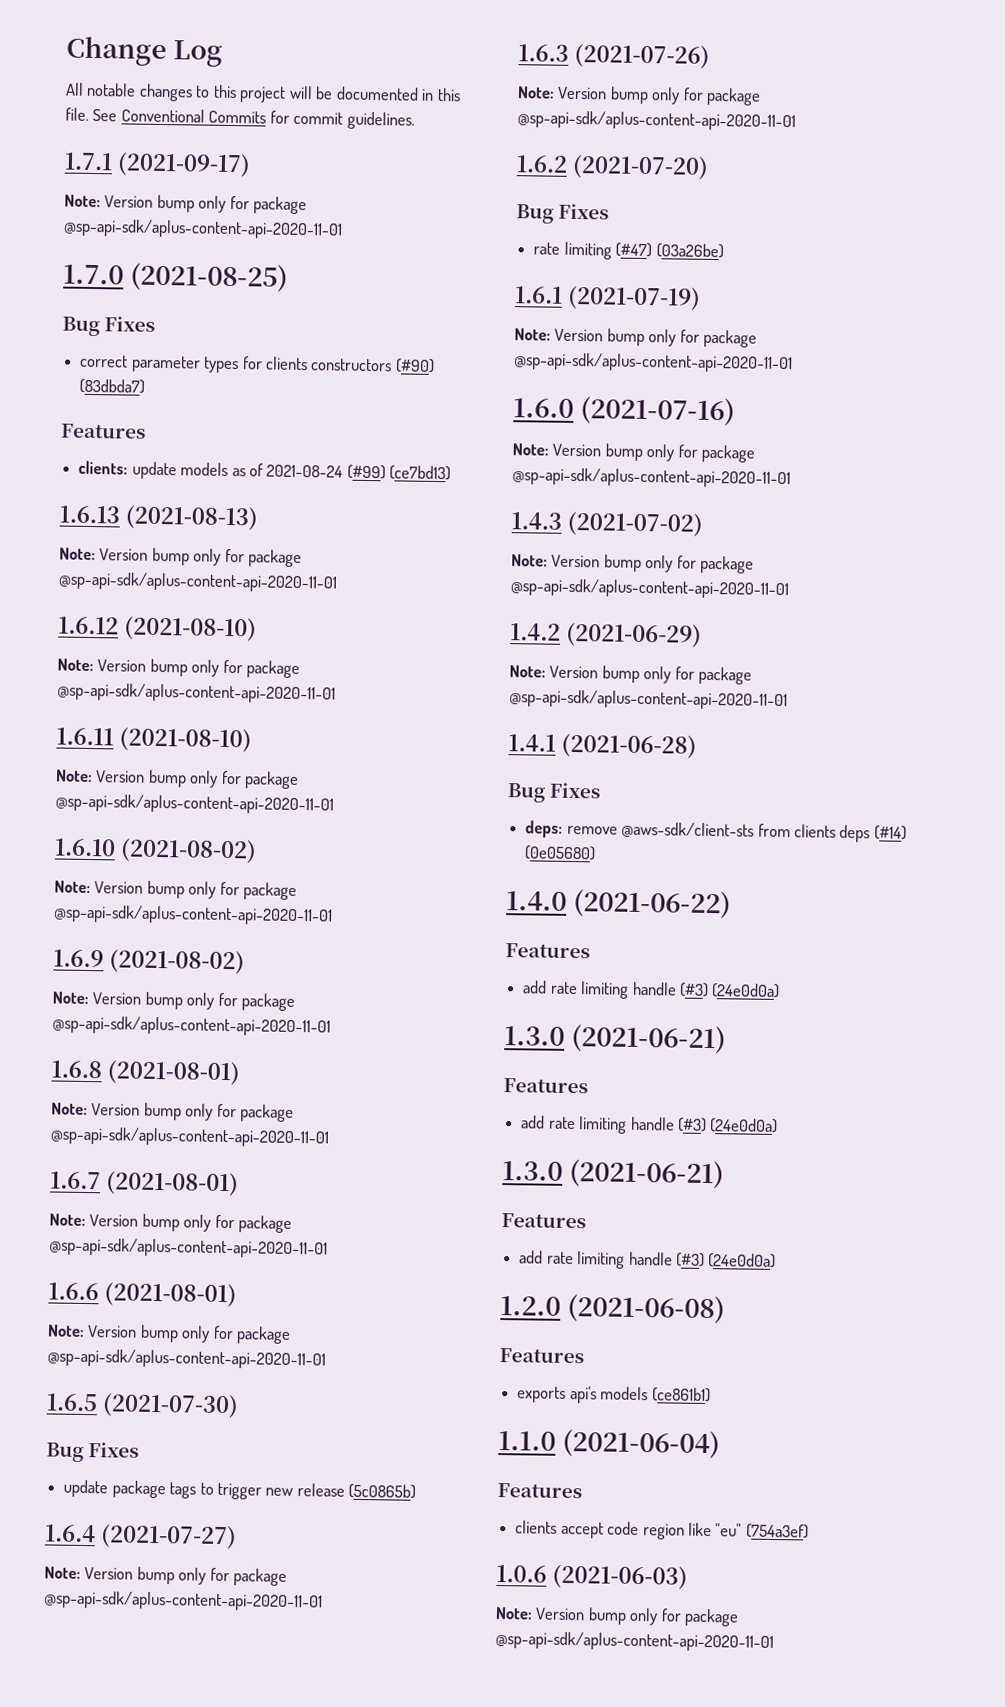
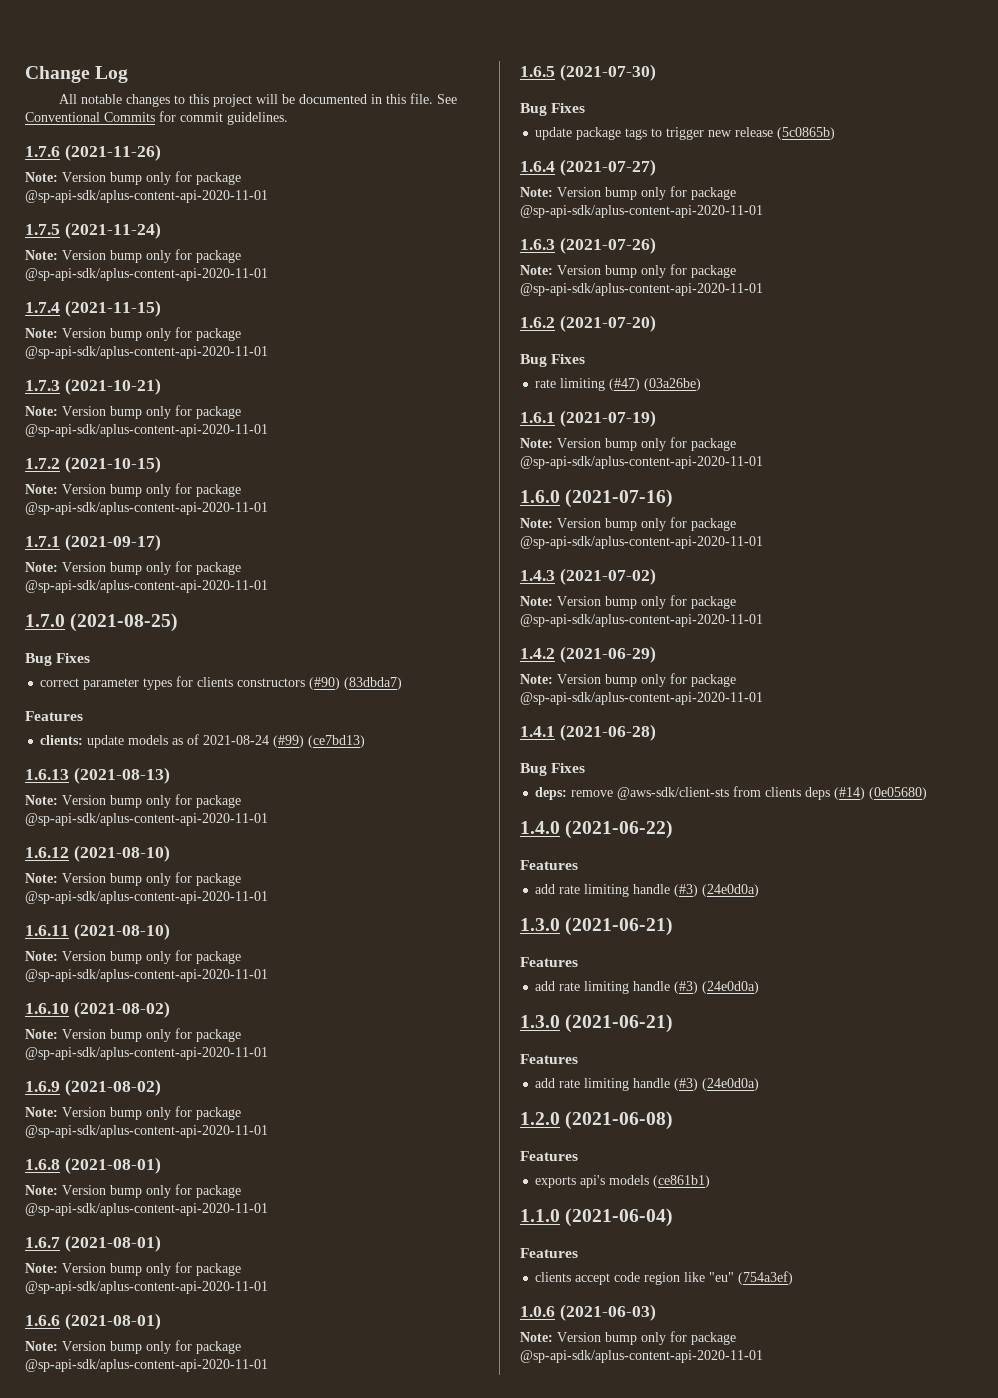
+ 1.7.6 (2021-11-26)
+ Note: Version bump only for package @sp-api-sdk/aplus-content-api-2020-11-01
+ 1.7.5 (2021-11-24)
+ Note: Version bump only for package @sp-api-sdk/aplus-content-api-2020-11-01
+ 1.7.4 (2021-11-15)
+ Note: Version bump only for package @sp-api-sdk/aplus-content-api-2020-11-01
+ 1.7.3 (2021-10-21)
+ Note: Version bump only for package @sp-api-sdk/aplus-content-api-2020-11-01
+ 1.7.2 (2021-10-15)
+ Note: Version bump only for package @sp-api-sdk/aplus-content-api-2020-11-01

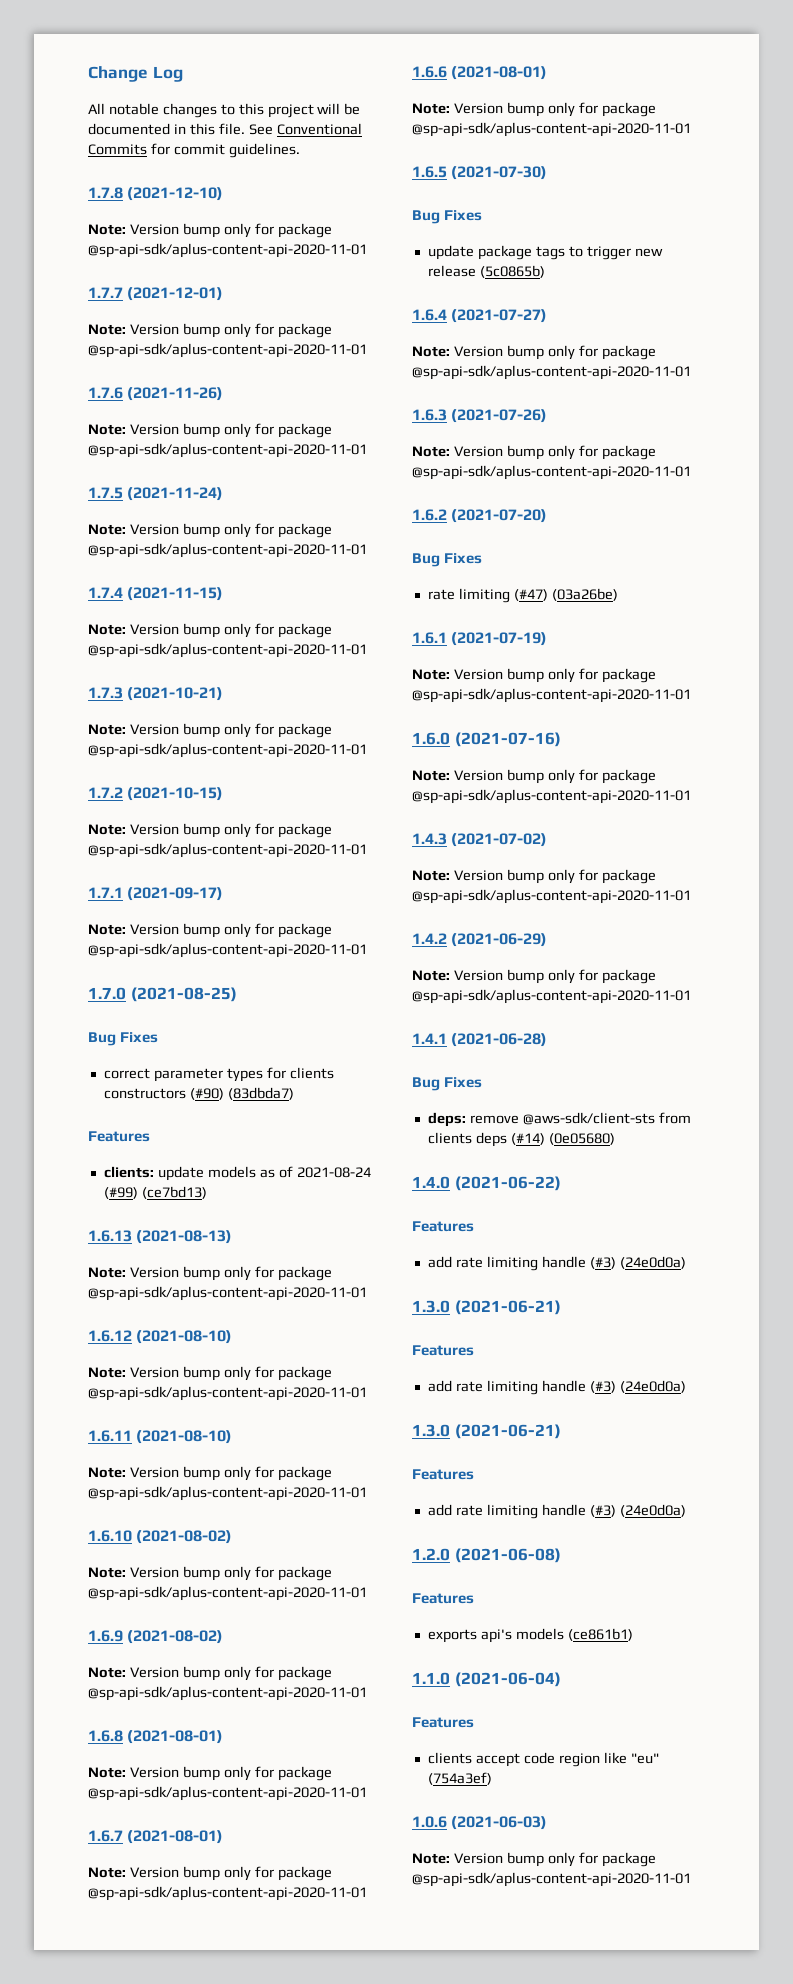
+ 1.7.8 (2021-12-10)
+ Note: Version bump only for package @sp-api-sdk/aplus-content-api-2020-11-01
+ 1.7.7 (2021-12-01)
+ Note: Version bump only for package @sp-api-sdk/aplus-content-api-2020-11-01

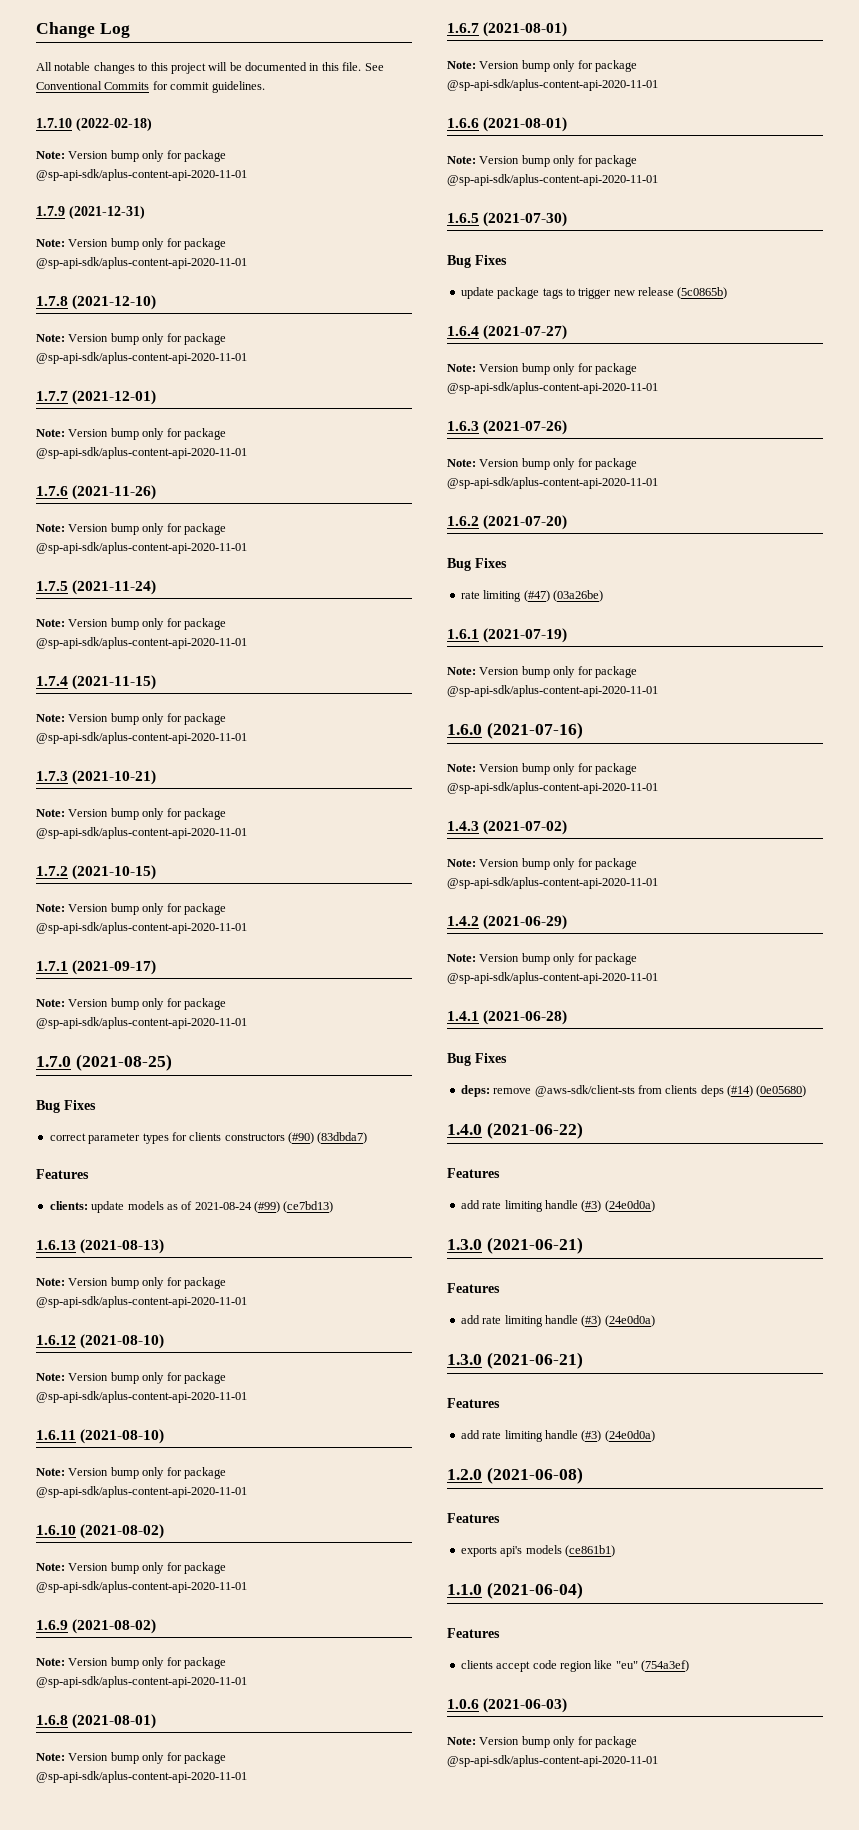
+ 1.7.10 (2022-02-18)
+ Note: Version bump only for package @sp-api-sdk/aplus-content-api-2020-11-01
+ 1.7.9 (2021-12-31)
+ Note: Version bump only for package @sp-api-sdk/aplus-content-api-2020-11-01

